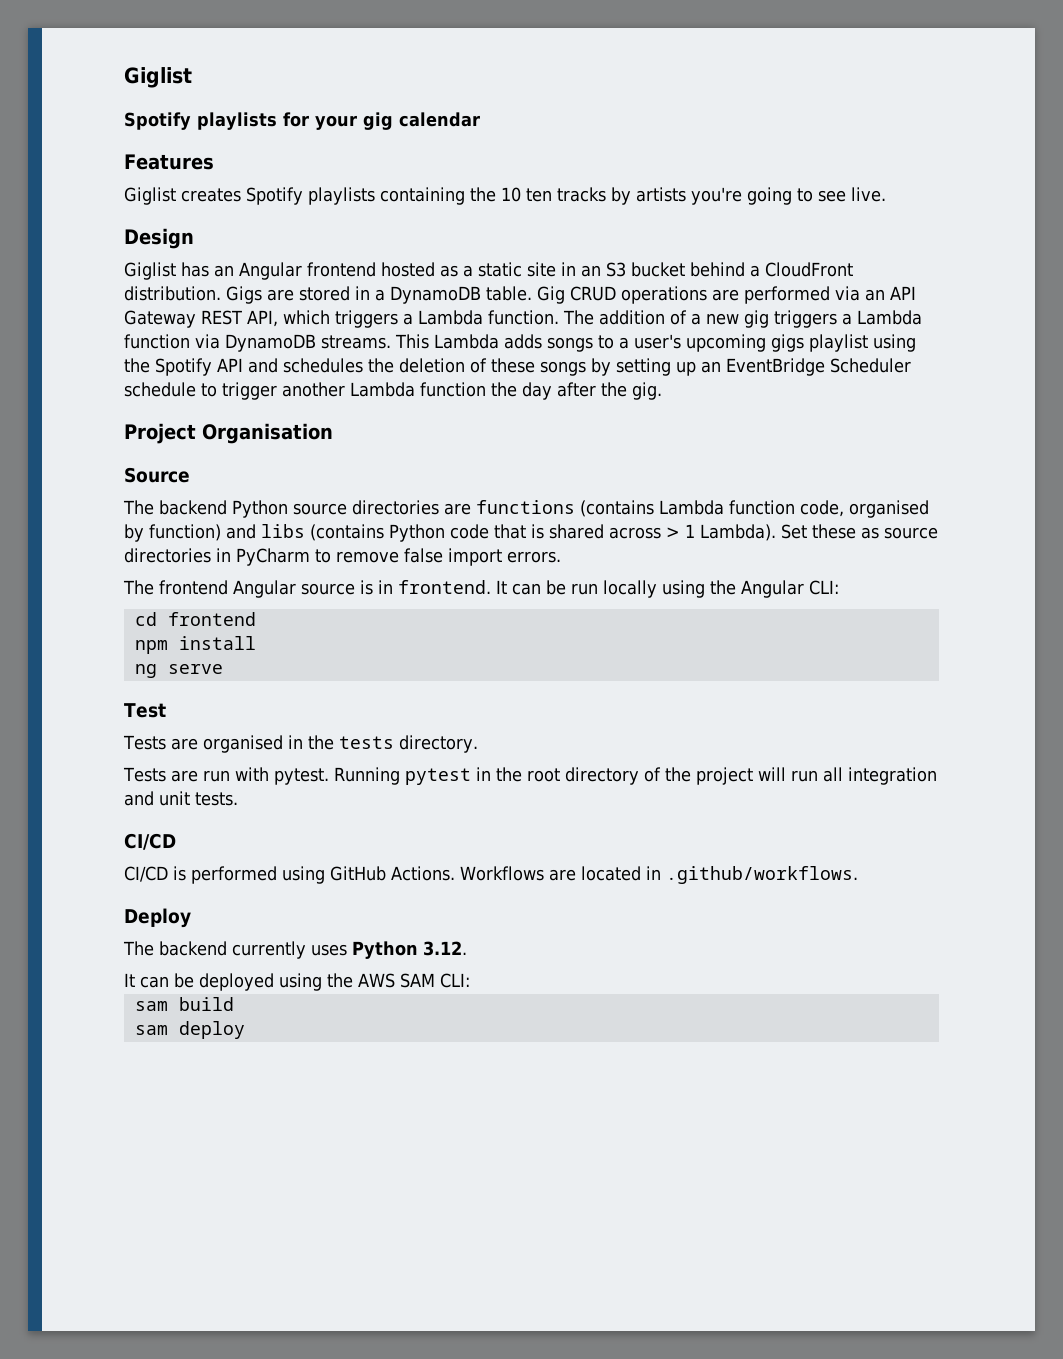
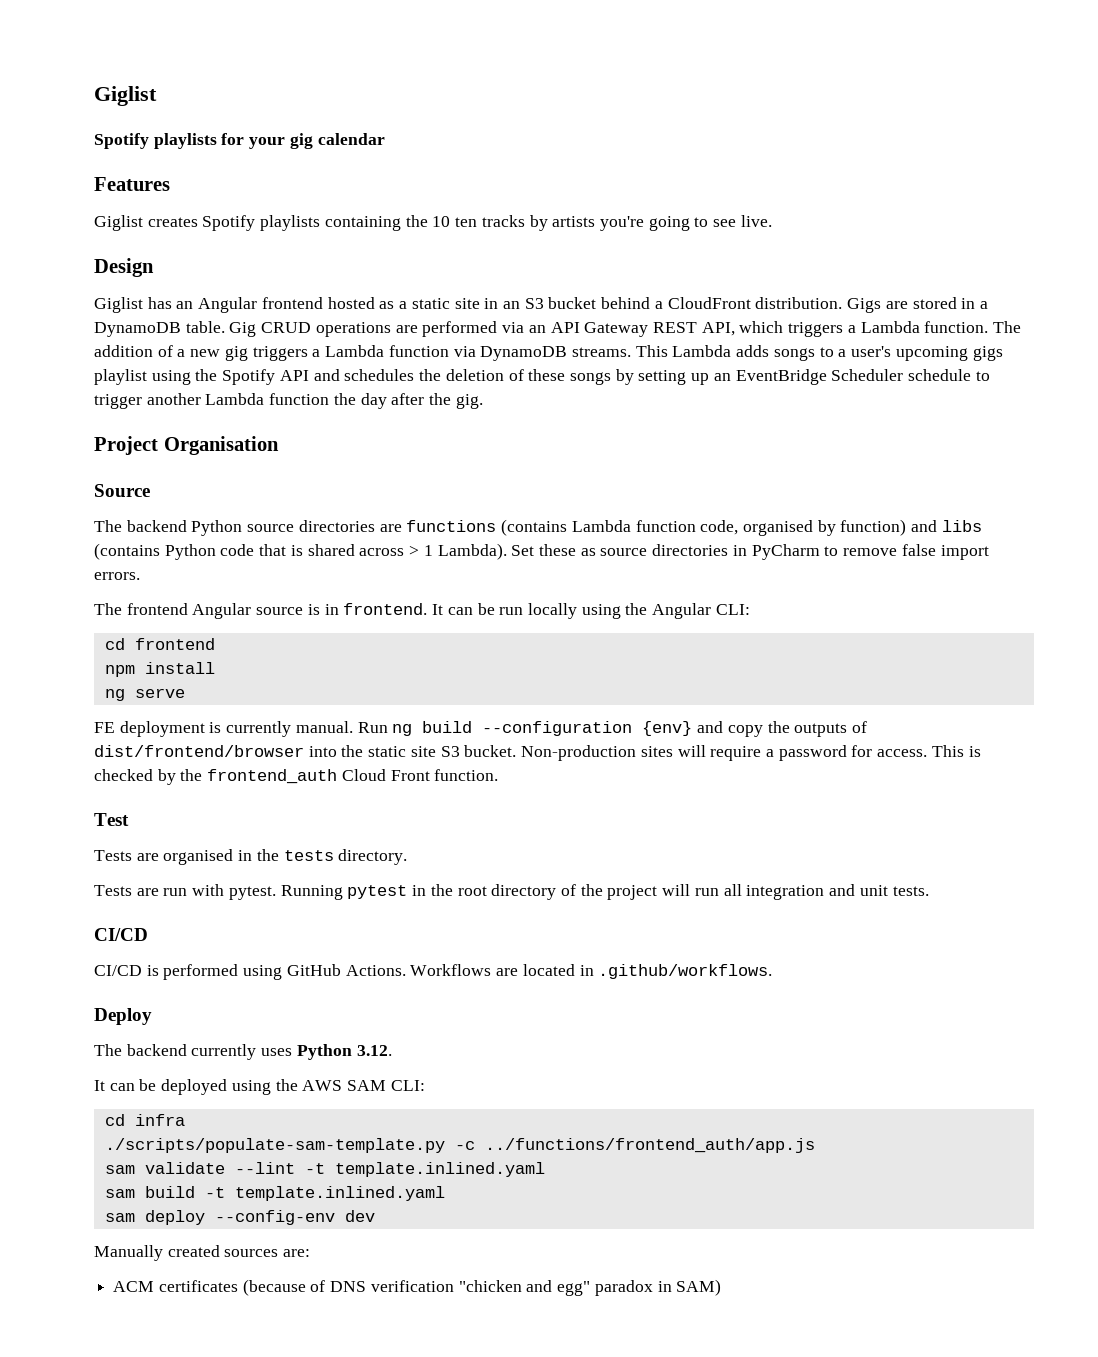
+ FE deployment is currently manual. Run ng build --configuration {env} and copy the outputs of dist/frontend/browser into the static site S3 bucket. Non-production sites will require a password for access. This is checked by the frontend_auth Cloud Front function.
+ cd infra
+ ./scripts/populate-sam-template.py -c ../functions/frontend_auth/app.js
+ sam validate --lint -t template.inlined.yaml
- sam build
+ sam build -t template.inlined.yaml
- sam deploy
+ sam deploy --config-env dev
+ Manually created sources are:
+ ACM certificates (because of DNS verification "chicken and egg" paradox in SAM)

